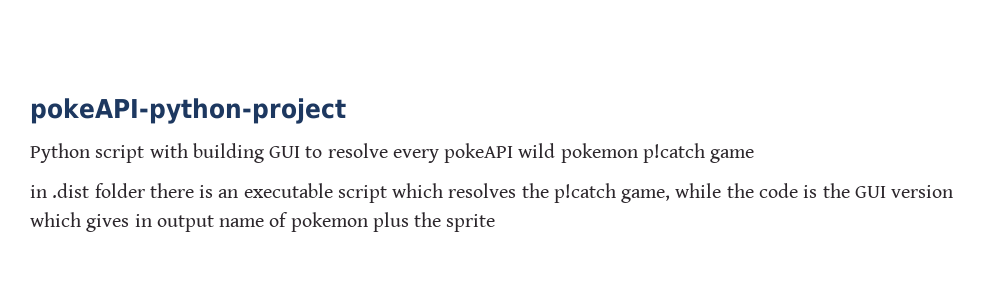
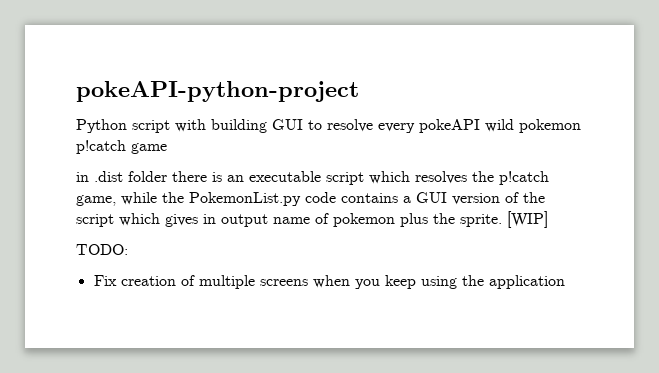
- in .dist folder there is an executable script which resolves the p!catch game, while the code is the GUI version which gives in output name of pokemon plus the sprite
+ in .dist folder there is an executable script which resolves the p!catch game, while the PokemonList.py code contains a GUI version of the script which gives in output name of pokemon plus the sprite. [WIP]
+ TODO:
+ Fix creation of multiple screens when you keep using the application

